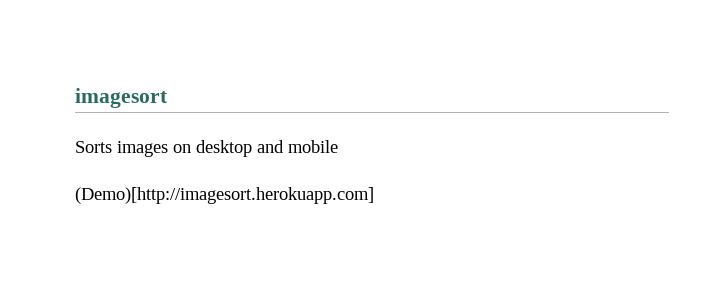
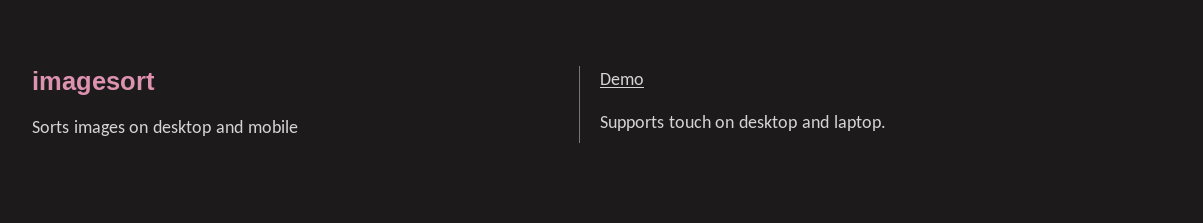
- (Demo)[http://imagesort.herokuapp.com]
+ Demo
+ Supports touch on desktop and laptop.

